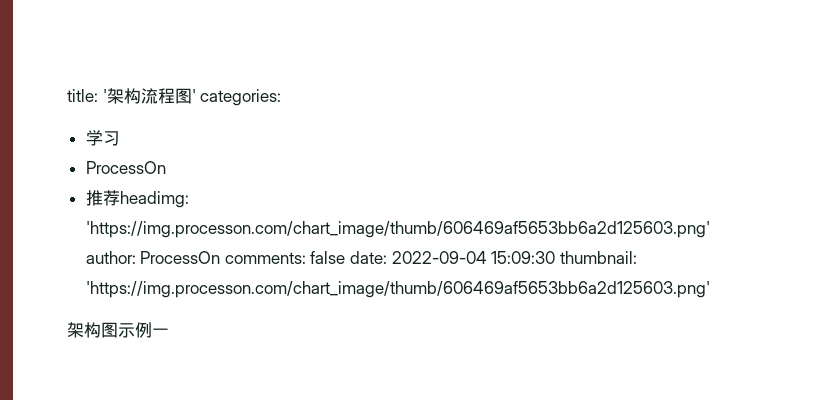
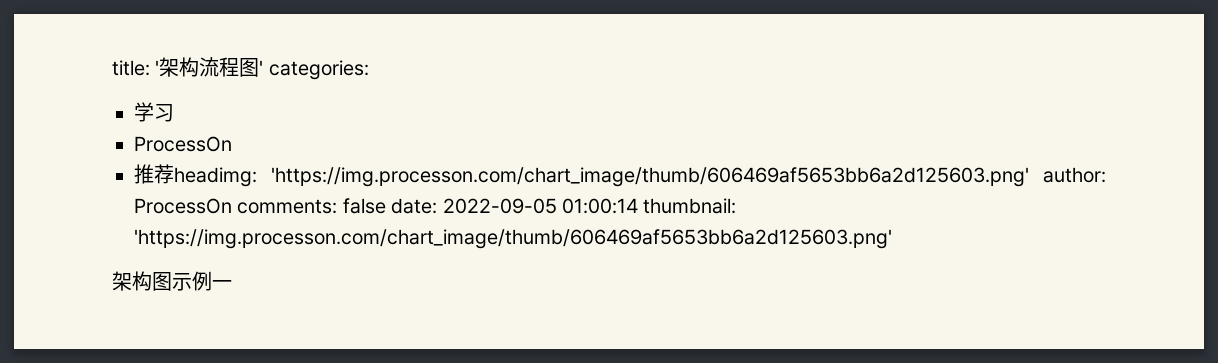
- 推荐headimg: 'https://img.processon.com/chart_image/thumb/606469af5653bb6a2d125603.png' author: ProcessOn comments: false date: 2022-09-04 15:09:30 thumbnail: 'https://img.processon.com/chart_image/thumb/606469af5653bb6a2d125603.png'
+ 推荐headimg: 'https://img.processon.com/chart_image/thumb/606469af5653bb6a2d125603.png' author: ProcessOn comments: false date: 2022-09-05 01:00:14 thumbnail: 'https://img.processon.com/chart_image/thumb/606469af5653bb6a2d125603.png'

